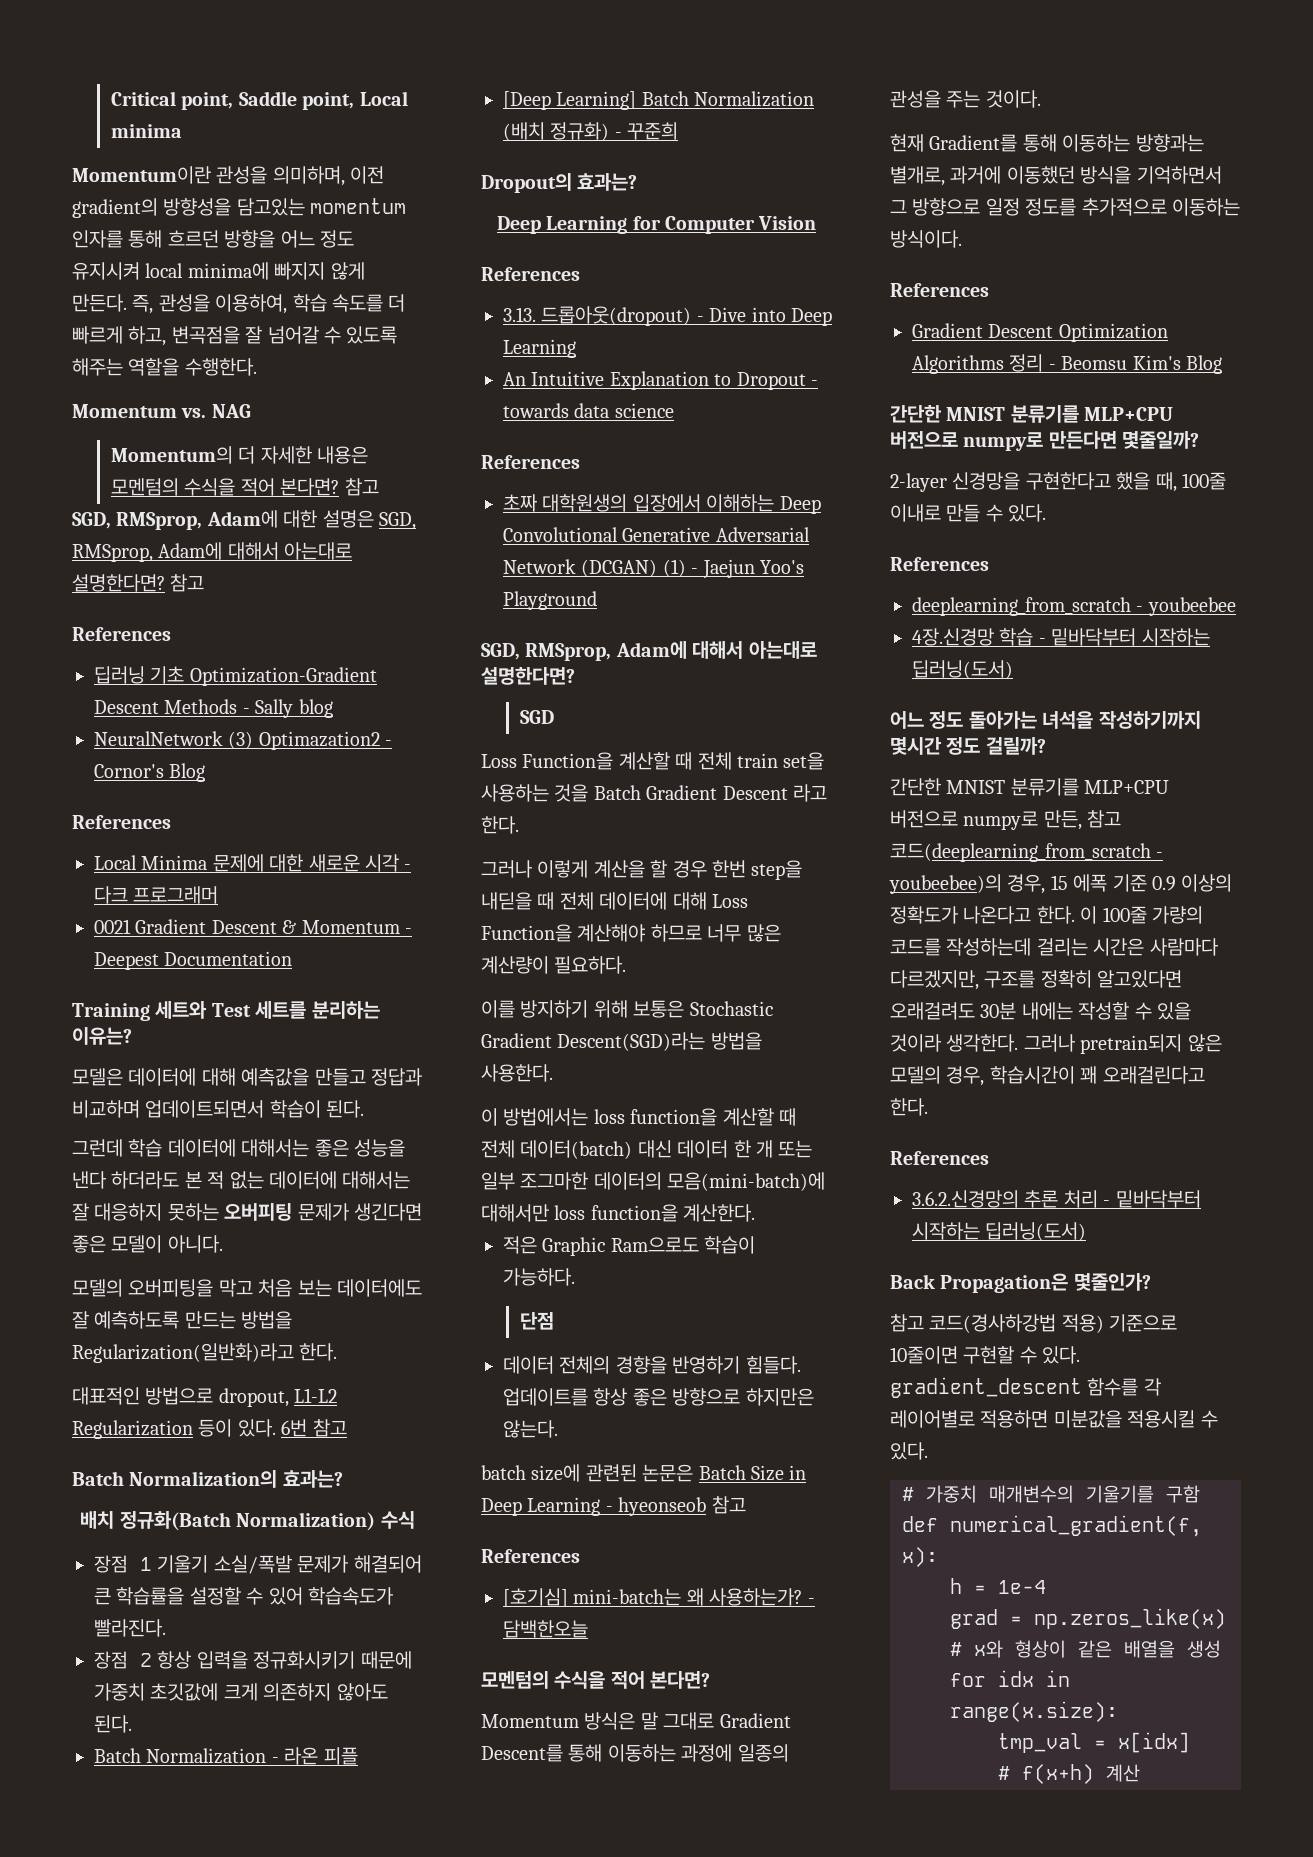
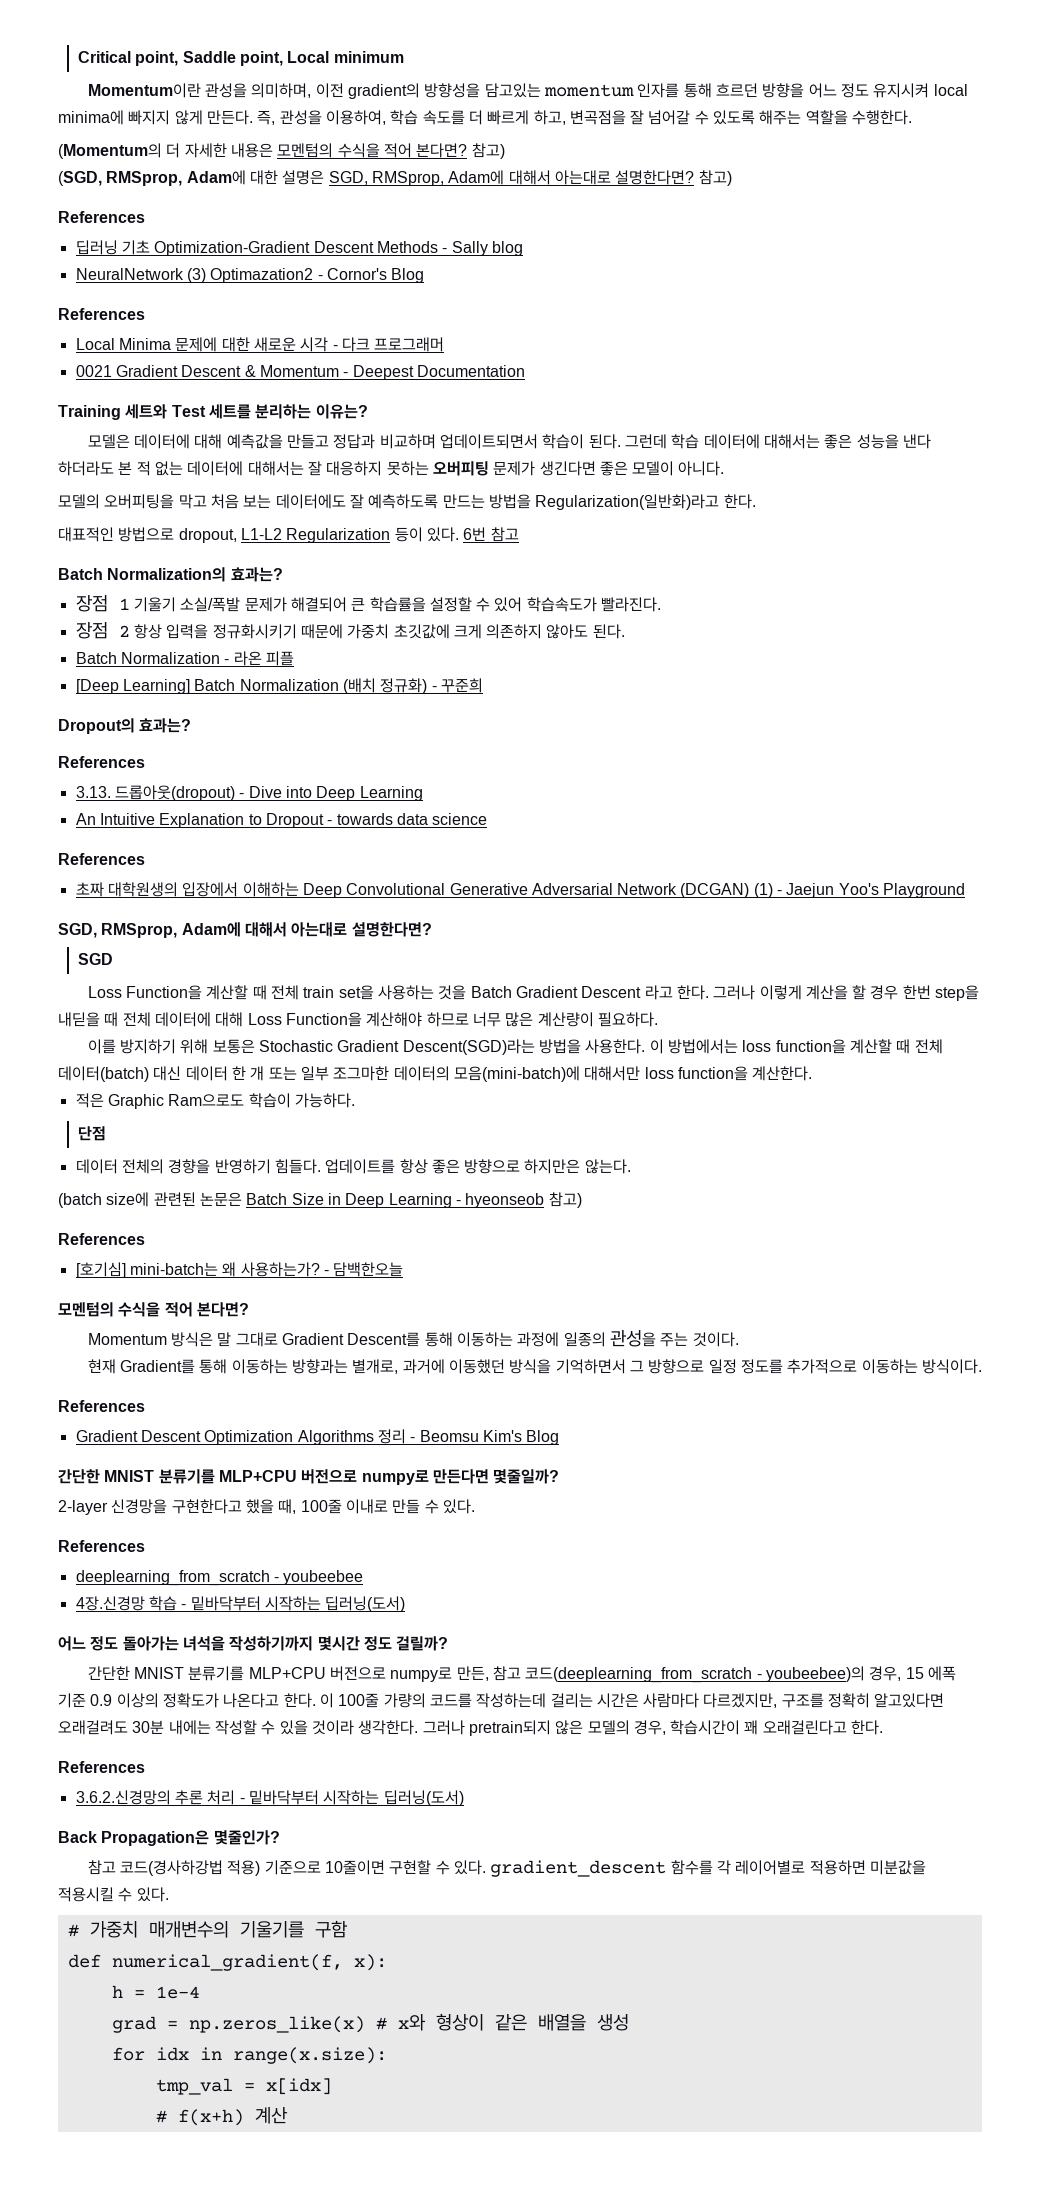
- Critical point, Saddle point, Local minima
+ Critical point, Saddle point, Local minimum
- Momentum vs. NAG
- Momentum의 더 자세한 내용은 모멘텀의 수식을 적어 본다면? 참고
- SGD, RMSprop, Adam에 대한 설명은 SGD, RMSprop, Adam에 대해서 아는대로 설명한다면? 참고
+ (Momentum의 더 자세한 내용은 모멘텀의 수식을 적어 본다면? 참고)
+ (SGD, RMSprop, Adam에 대한 설명은 SGD, RMSprop, Adam에 대해서 아는대로 설명한다면? 참고)
- 모델은 데이터에 대해 예측값을 만들고 정답과 비교하며 업데이트되면서 학습이 된다.
- 그런데 학습 데이터에 대해서는 좋은 성능을 낸다 하더라도 본 적 없는 데이터에 대해서는 잘 대응하지 못하는 오버피팅 문제가 생긴다면 좋은 모델이 아니다.
+ 모델은 데이터에 대해 예측값을 만들고 정답과 비교하며 업데이트되면서 학습이 된다. 그런데 학습 데이터에 대해서는 좋은 성능을 낸다 하더라도 본 적 없는 데이터에 대해서는 잘 대응하지 못하는 오버피팅 문제가 생긴다면 좋은 모델이 아니다.
- 배치 정규화(Batch Normalization) 수식
- Deep Learning for Computer Vision
- Loss Function을 계산할 때 전체 train set을 사용하는 것을 Batch Gradient Descent 라고 한다.
- 그러나 이렇게 계산을 할 경우 한번 step을 내딛을 때 전체 데이터에 대해 Loss Function을 계산해야 하므로 너무 많은 계산량이 필요하다.
+ Loss Function을 계산할 때 전체 train set을 사용하는 것을 Batch Gradient Descent 라고 한다. 그러나 이렇게 계산을 할 경우 한번 step을 내딛을 때 전체 데이터에 대해 Loss Function을 계산해야 하므로 너무 많은 계산량이 필요하다.
- 이를 방지하기 위해 보통은 Stochastic Gradient Descent(SGD)라는 방법을 사용한다.
- 이 방법에서는 loss function을 계산할 때 전체 데이터(batch) 대신 데이터 한 개 또는 일부 조그마한 데이터의 모음(mini-batch)에 대해서만 loss function을 계산한다.
+ 이를 방지하기 위해 보통은 Stochastic Gradient Descent(SGD)라는 방법을 사용한다. 이 방법에서는 loss function을 계산할 때 전체 데이터(batch) 대신 데이터 한 개 또는 일부 조그마한 데이터의 모음(mini-batch)에 대해서만 loss function을 계산한다.
- batch size에 관련된 논문은 Batch Size in Deep Learning - hyeonseob 참고
+ (batch size에 관련된 논문은 Batch Size in Deep Learning - hyeonseob 참고)

